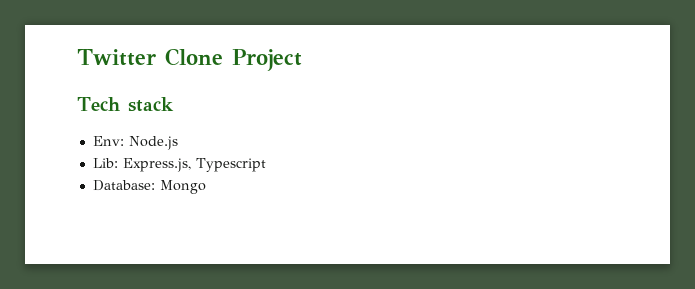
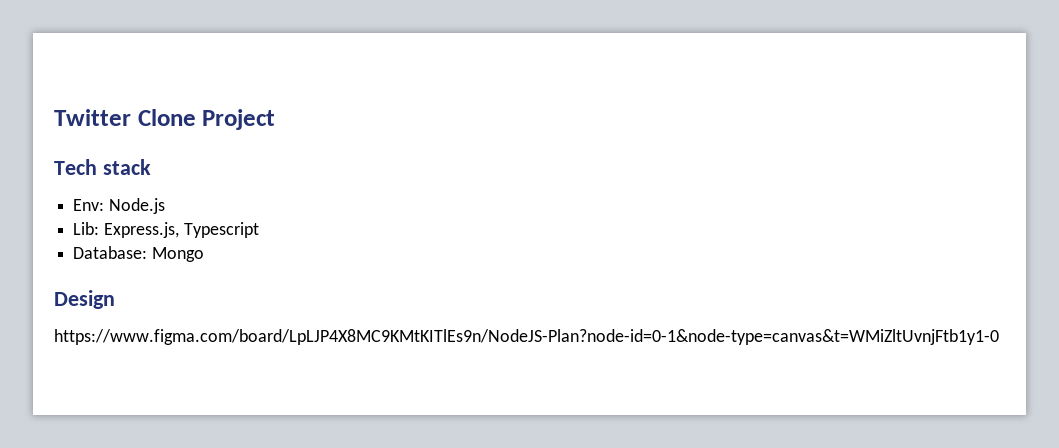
+ Design
+ https://www.figma.com/board/LpLJP4X8MC9KMtKITlEs9n/NodeJS-Plan?node-id=0-1&node-type=canvas&t=WMiZltUvnjFtb1y1-0

